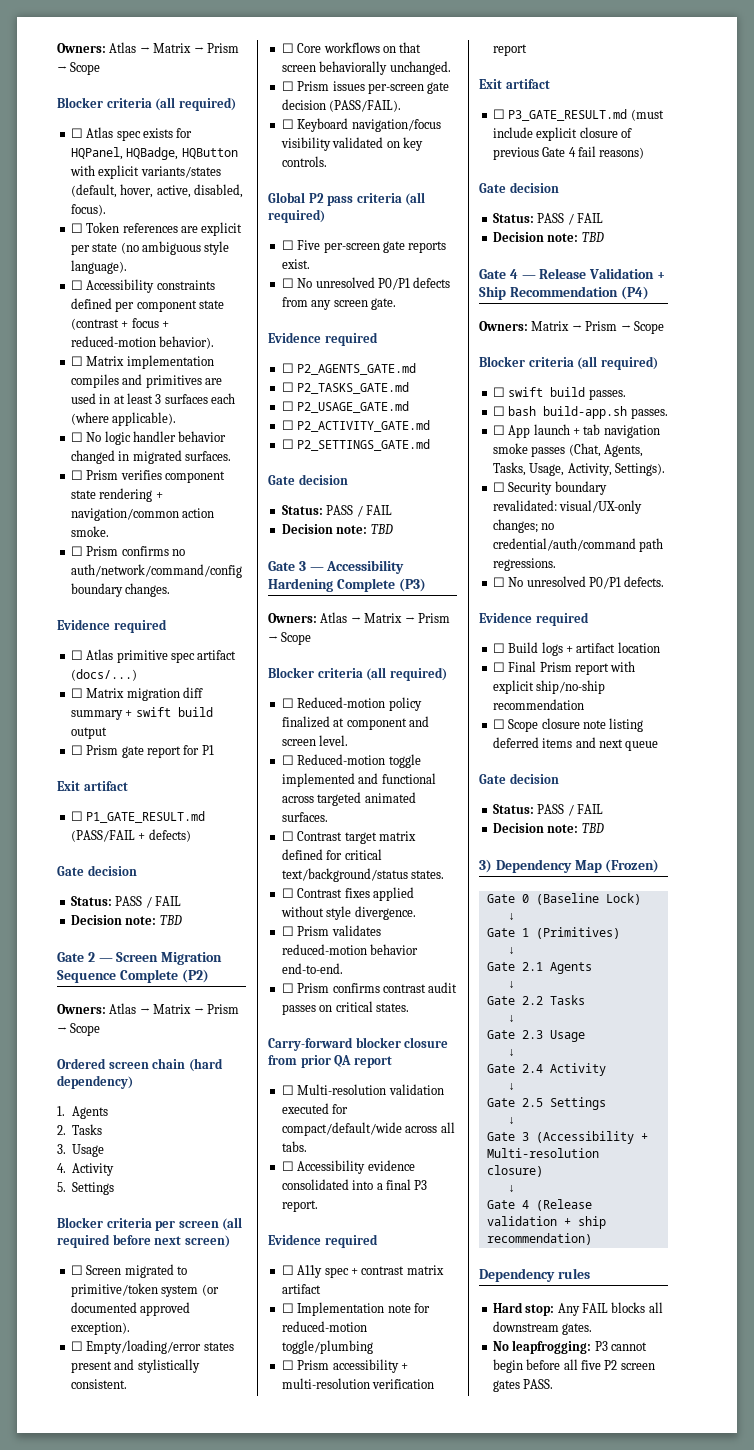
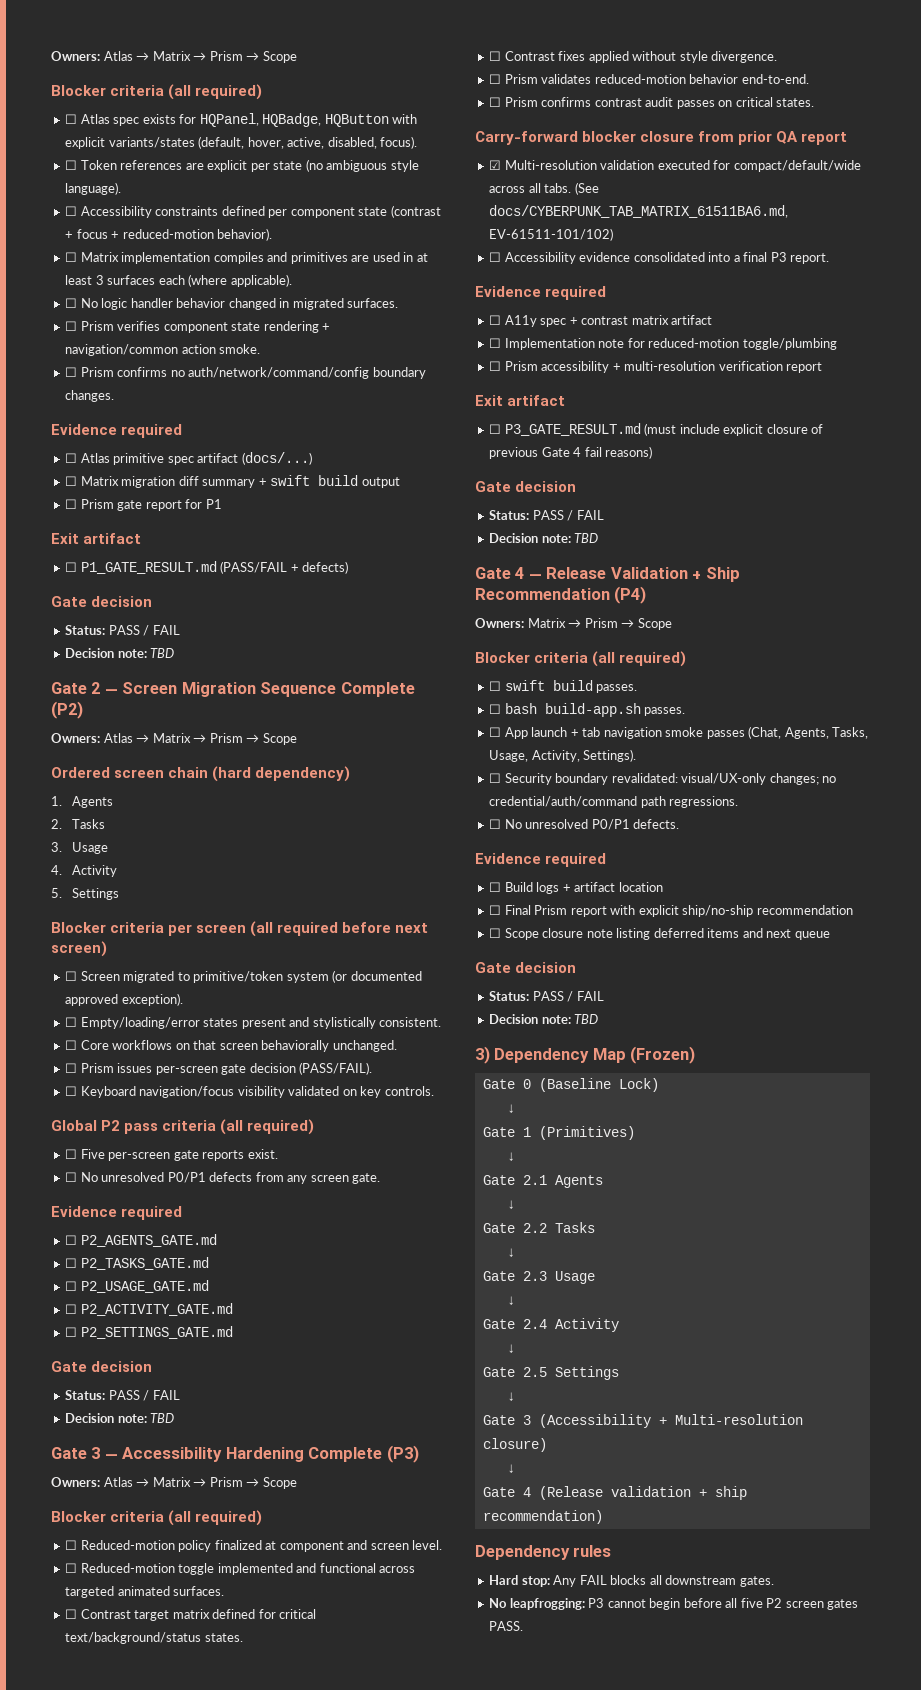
- ☐ Multi-resolution validation executed for compact/default/wide across all tabs.
+ ☑ Multi-resolution validation executed for compact/default/wide across all tabs. (See docs/CYBERPUNK_TAB_MATRIX_61511BA6.md, EV-61511-101/102)

